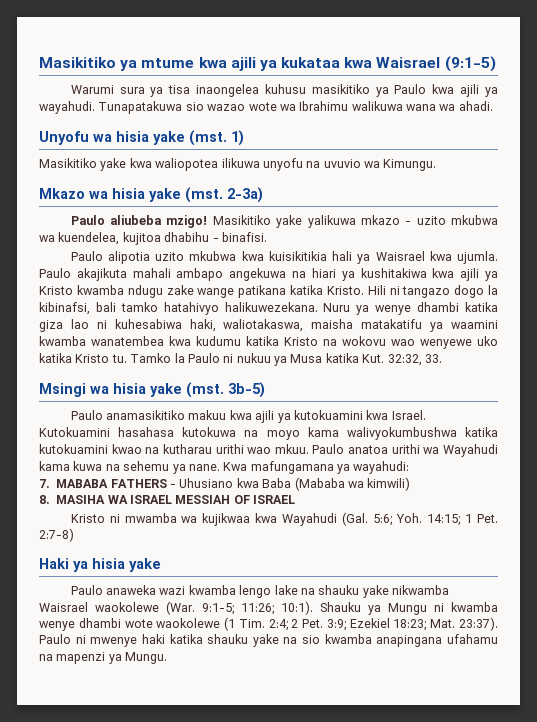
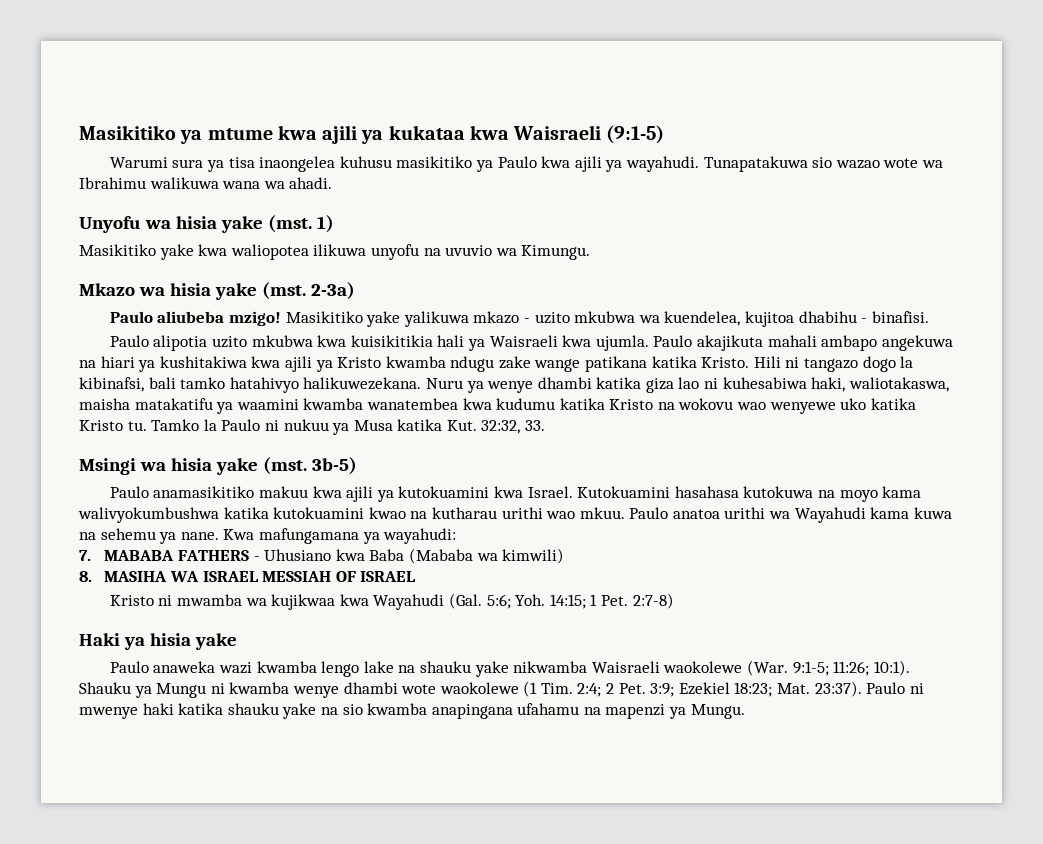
- Masikitiko ya mtume kwa ajili ya kukataa kwa Waisrael (9:1-5)
+ Masikitiko ya mtume kwa ajili ya kukataa kwa Waisraeli (9:1-5)
- Paulo alipotia uzito mkubwa kwa kuisikitikia hali ya Waisrael kwa ujumla.
+ Paulo alipotia uzito mkubwa kwa kuisikitikia hali ya Waisraeli kwa ujumla.
- Paulo anaweka wazi kwamba lengo lake na shauku yake nikwamba Waisrael waokolewe (War. 9:1-5; 11:26; 10:1).
+ Paulo anaweka wazi kwamba lengo lake na shauku yake nikwamba Waisraeli waokolewe (War. 9:1-5; 11:26; 10:1).

